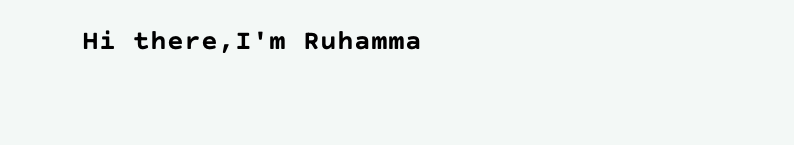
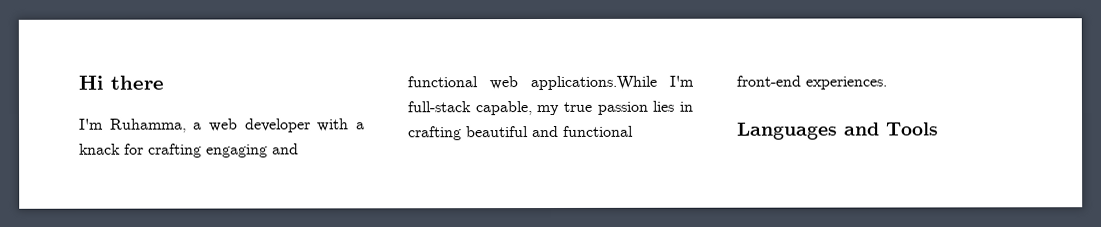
- Hi there,I'm Ruhamma
+ Hi there
+ I'm Ruhamma, a web developer with a knack for crafting engaging and functional web applications.While I'm full-stack capable, my true passion lies in crafting beautiful and functional front-end experiences.
+ Languages and Tools

